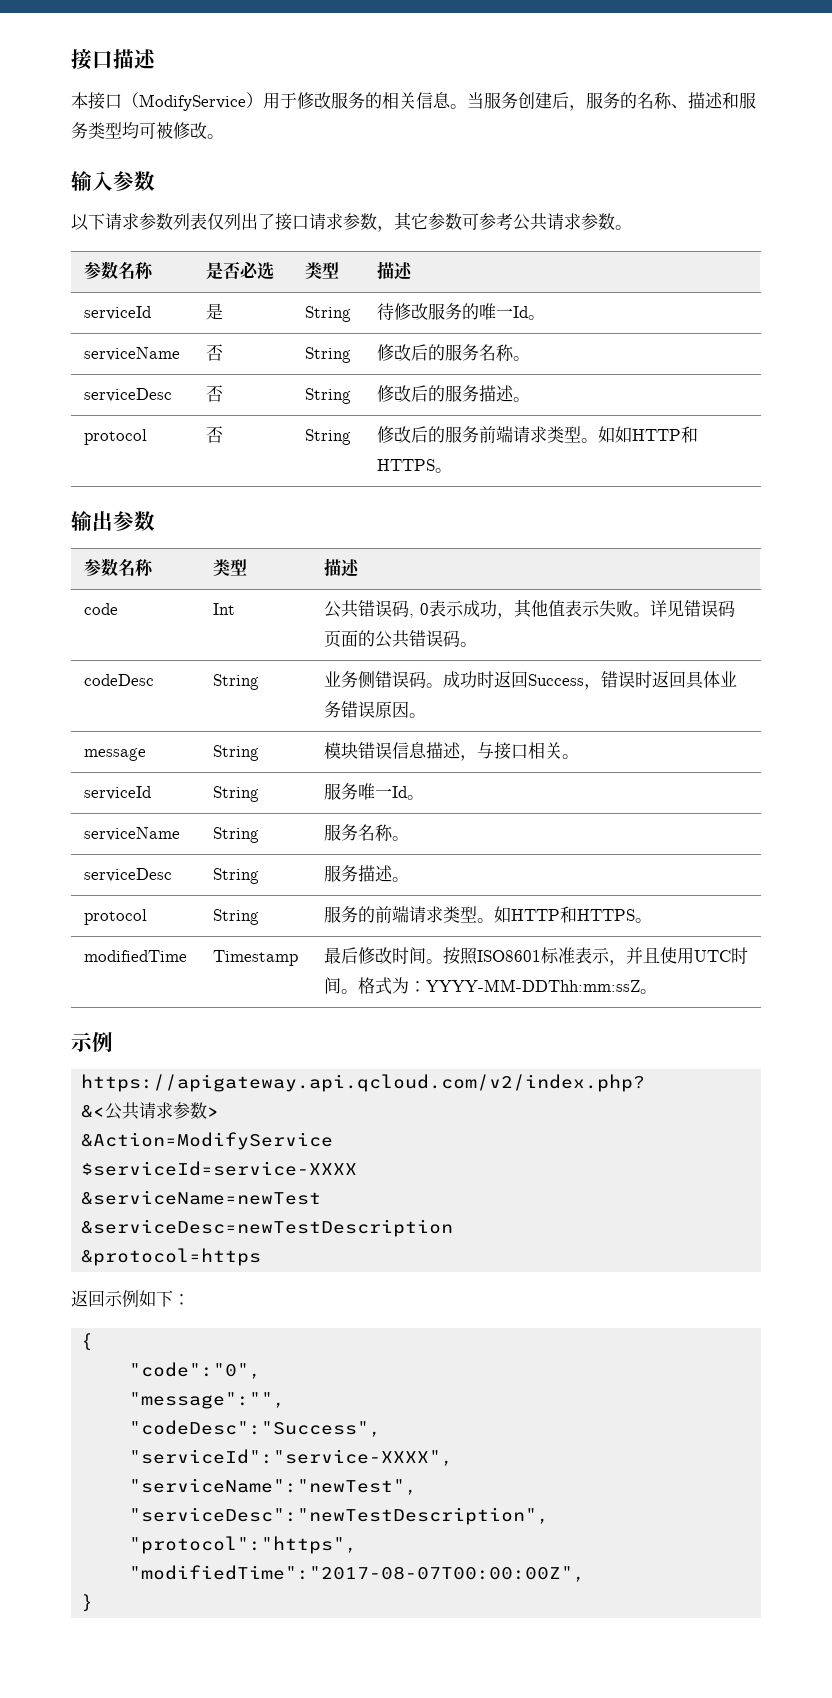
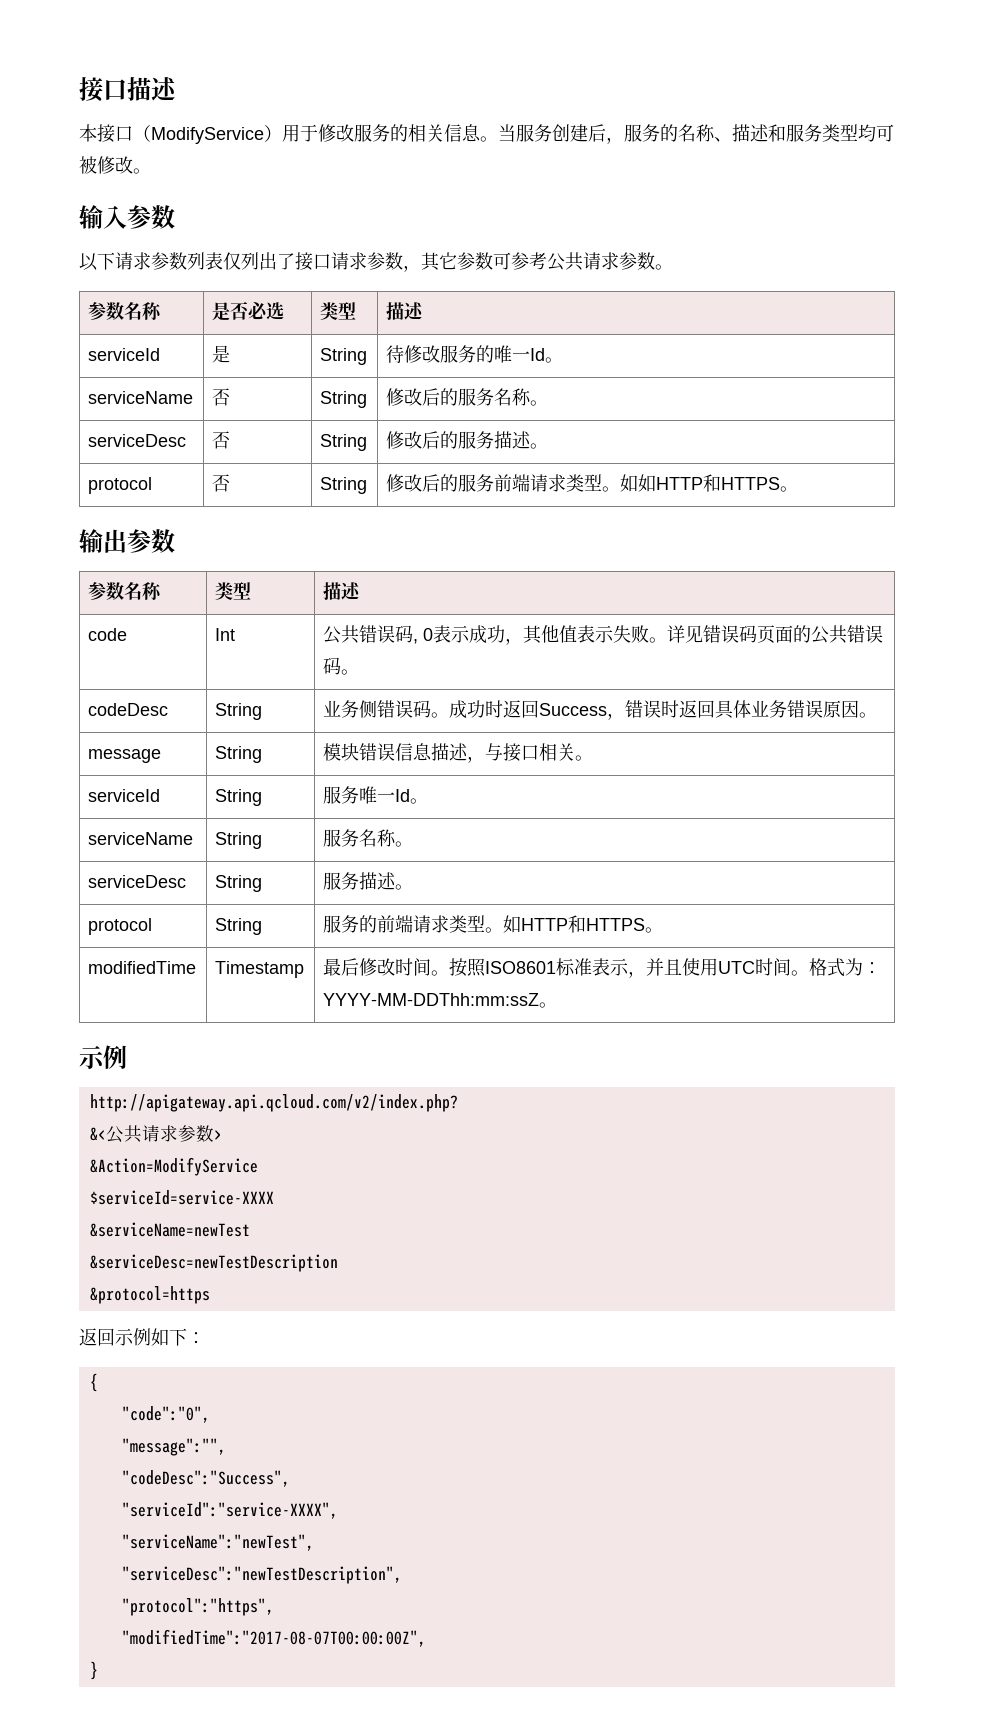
- https://apigateway.api.qcloud.com/v2/index.php?
+ http://apigateway.api.qcloud.com/v2/index.php?

